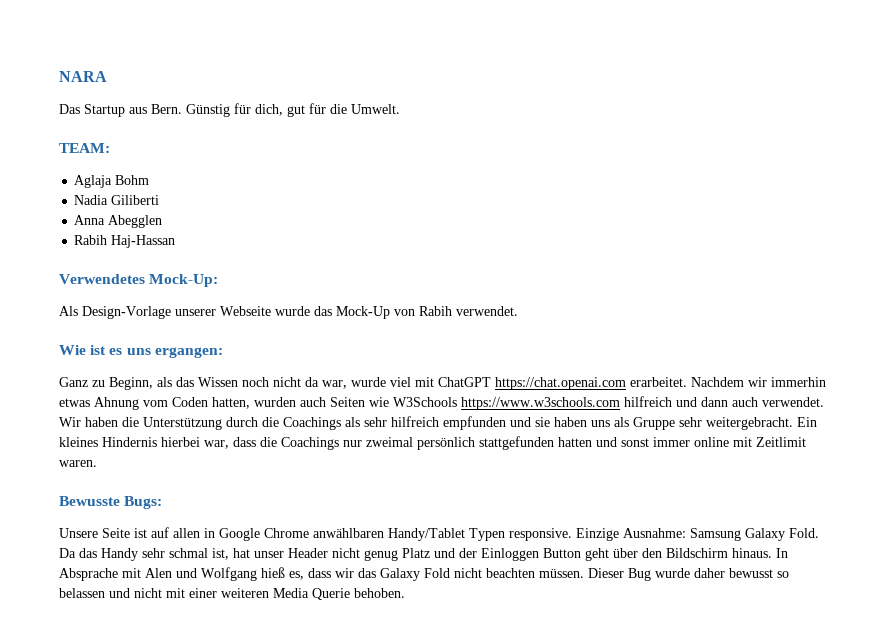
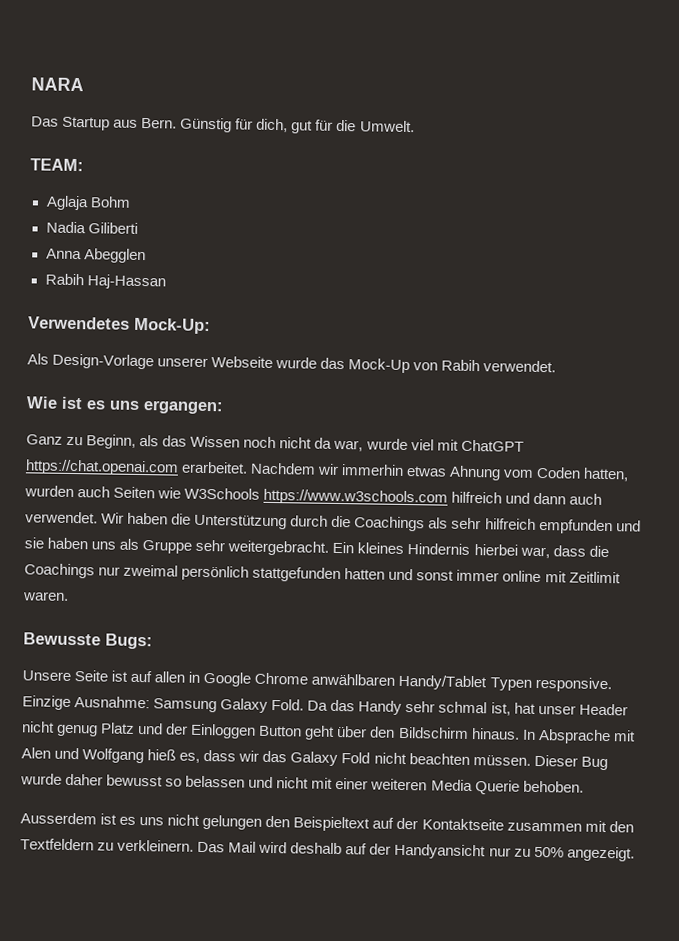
+ Ausserdem ist es uns nicht gelungen den Beispieltext auf der Kontaktseite zusammen mit den Textfeldern zu verkleinern. Das Mail wird deshalb auf der Handyansicht nur zu 50% angezeigt.

